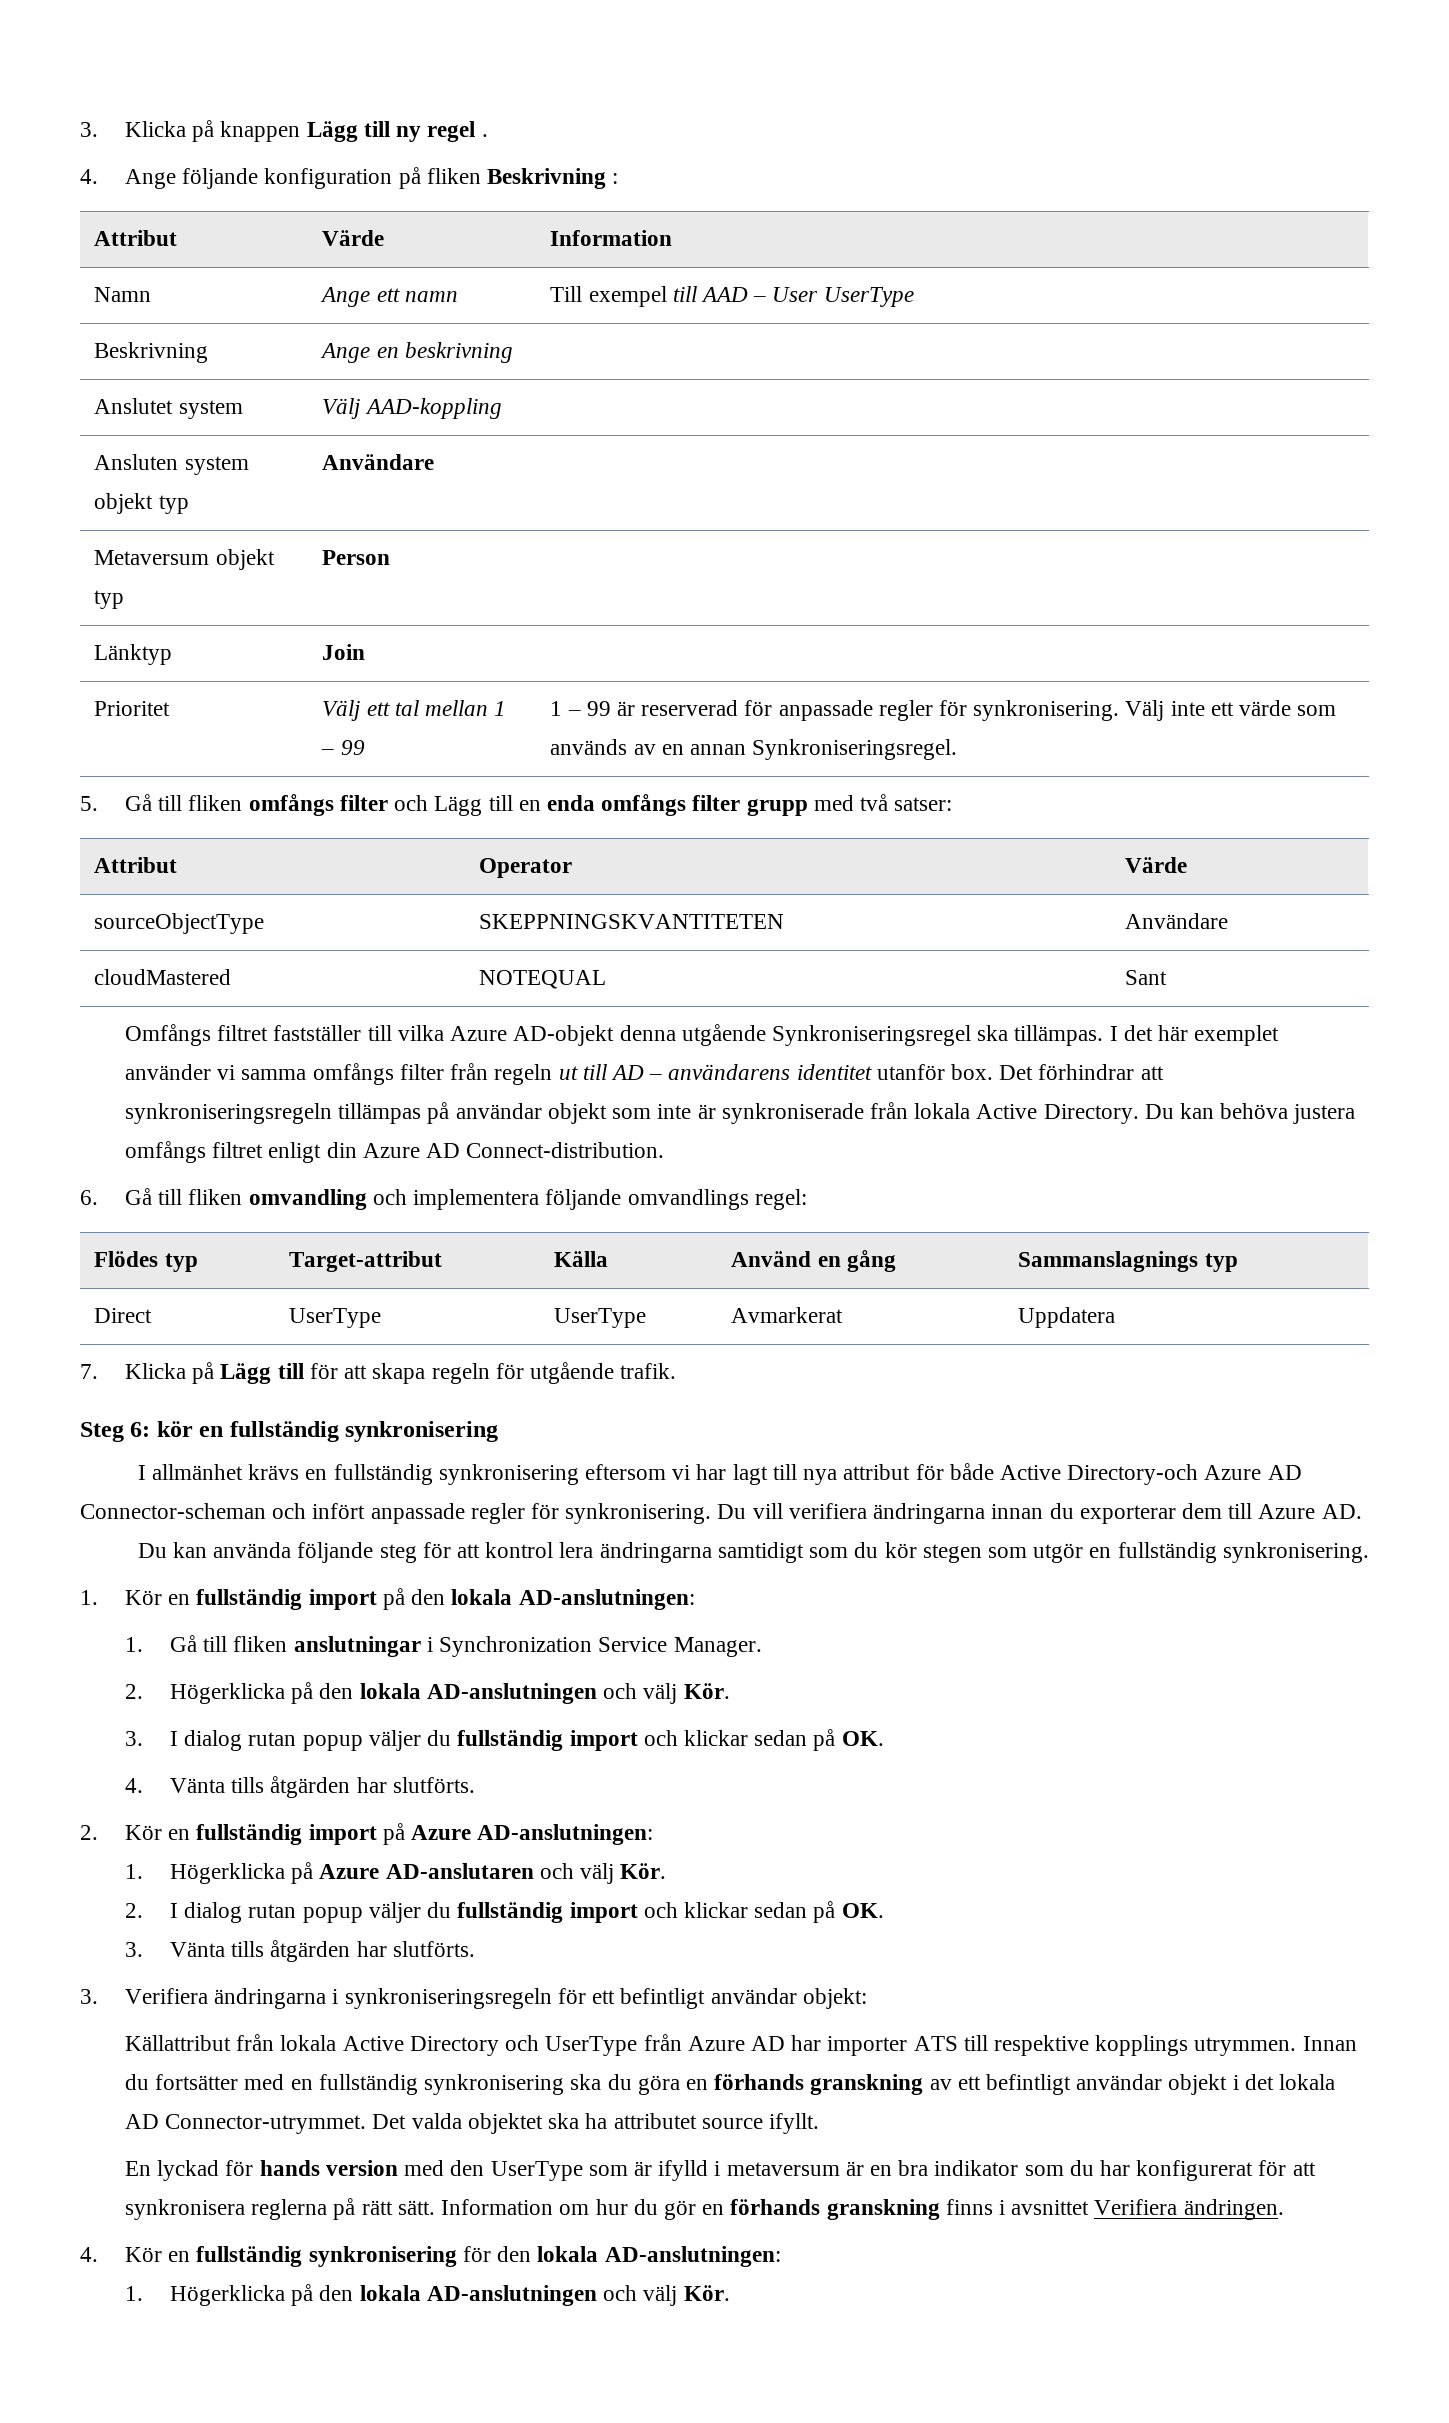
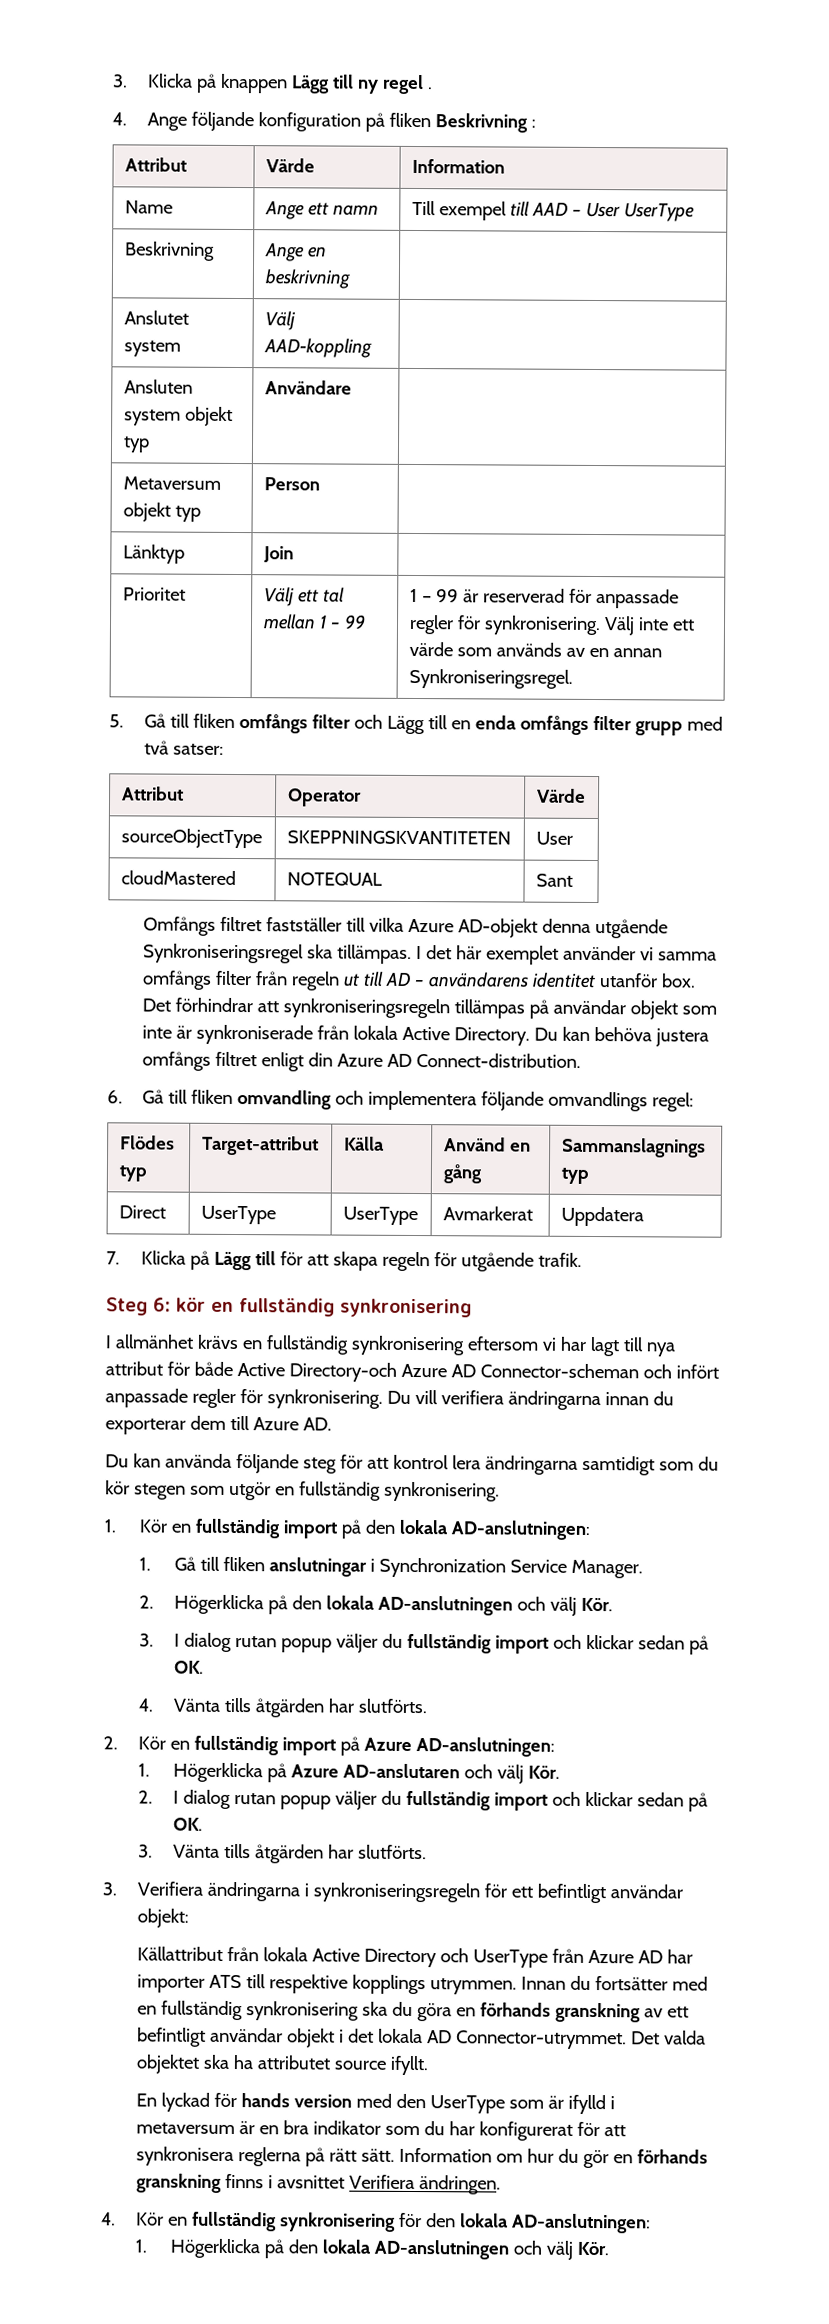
- Namn | Ange ett namn | Till exempel till AAD – User UserType
+ Name | Ange ett namn | Till exempel till AAD – User UserType
- sourceObjectType | SKEPPNINGSKVANTITETEN | Användare
+ sourceObjectType | SKEPPNINGSKVANTITETEN | User

